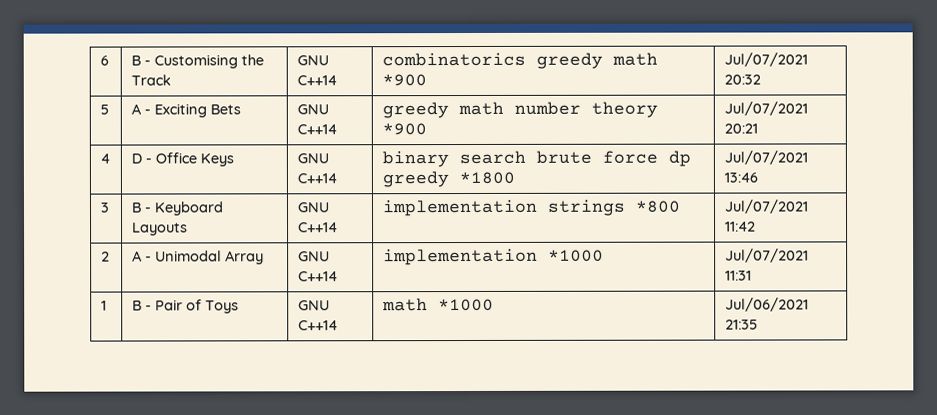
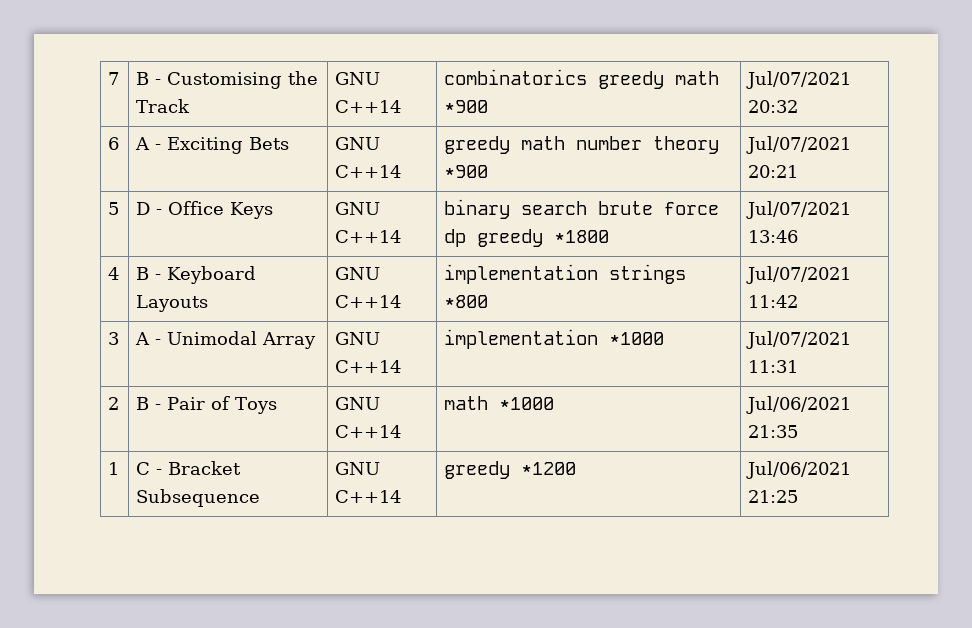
- 6 | B - Customising the Track | GNU C++14 | combinatorics greedy math *900 | Jul/07/2021 20:32
+ 7 | B - Customising the Track | GNU C++14 | combinatorics greedy math *900 | Jul/07/2021 20:32
- 5 | A - Exciting Bets | GNU C++14 | greedy math number theory *900 | Jul/07/2021 20:21
+ 6 | A - Exciting Bets | GNU C++14 | greedy math number theory *900 | Jul/07/2021 20:21
- 4 | D - Office Keys | GNU C++14 | binary search brute force dp greedy *1800 | Jul/07/2021 13:46
+ 5 | D - Office Keys | GNU C++14 | binary search brute force dp greedy *1800 | Jul/07/2021 13:46
- 3 | B - Keyboard Layouts | GNU C++14 | implementation strings *800 | Jul/07/2021 11:42
+ 4 | B - Keyboard Layouts | GNU C++14 | implementation strings *800 | Jul/07/2021 11:42
- 2 | A - Unimodal Array | GNU C++14 | implementation *1000 | Jul/07/2021 11:31
+ 3 | A - Unimodal Array | GNU C++14 | implementation *1000 | Jul/07/2021 11:31
- 1 | B - Pair of Toys | GNU C++14 | math *1000 | Jul/06/2021 21:35
+ 2 | B - Pair of Toys | GNU C++14 | math *1000 | Jul/06/2021 21:35
+ 1 | C - Bracket Subsequence | GNU C++14 | greedy *1200 | Jul/06/2021 21:25

